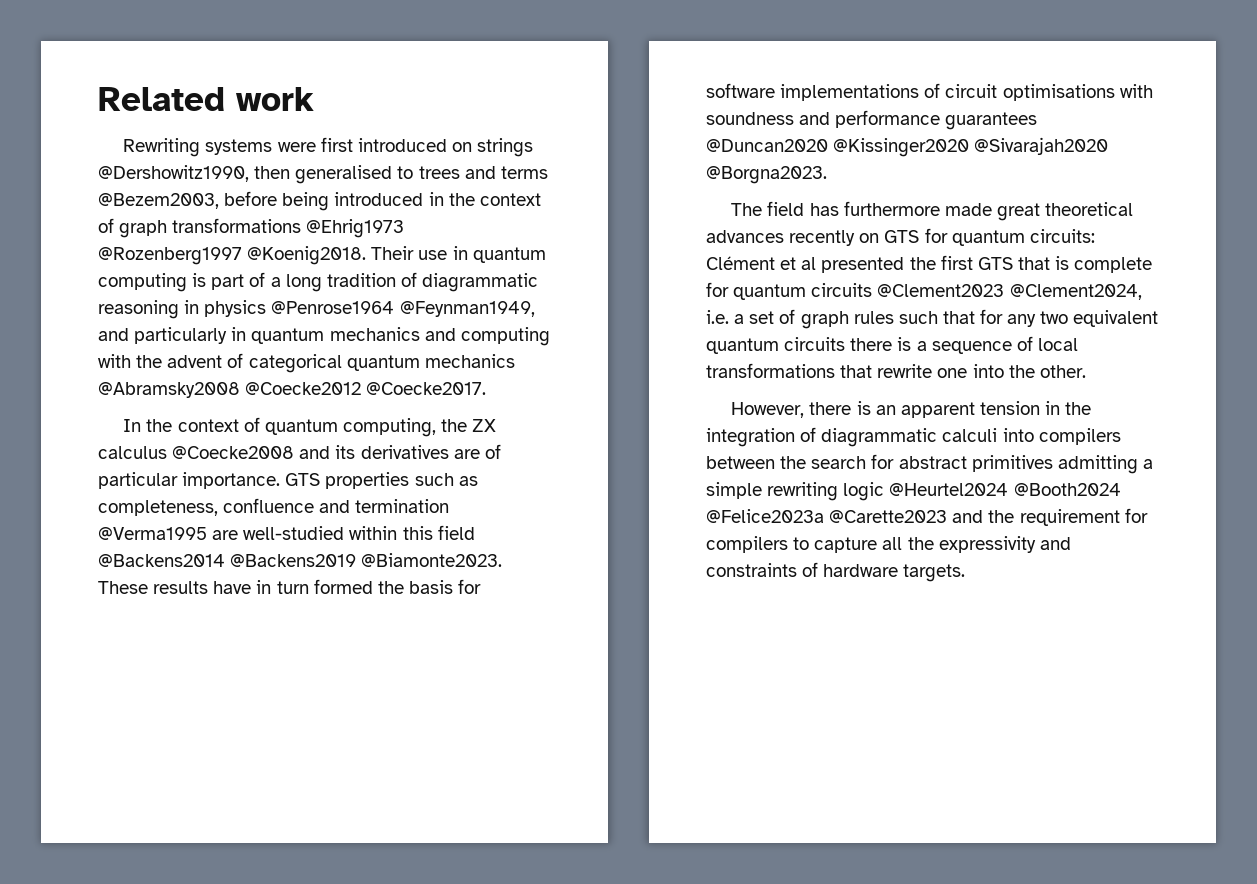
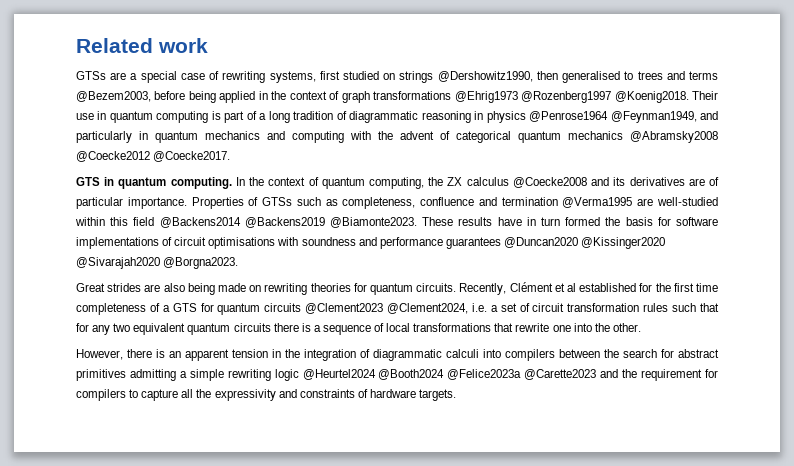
- Rewriting systems were first introduced on strings @Dershowitz1990, then generalised to trees and terms @Bezem2003, before being introduced in the context of graph transformations @Ehrig1973 @Rozenberg1997 @Koenig2018.
+ GTSs are a special case of rewriting systems, first studied on strings @Dershowitz1990, then generalised to trees and terms @Bezem2003, before being applied in the context of graph transformations @Ehrig1973 @Rozenberg1997 @Koenig2018.
+ GTS in quantum computing.
- GTS properties such as completeness, confluence and termination @Verma1995 are well-studied within this field @Backens2014 @Backens2019 @Biamonte2023.
+ Properties of GTSs such as completeness, confluence and termination @Verma1995 are well-studied within this field @Backens2014 @Backens2019 @Biamonte2023.
- The field has furthermore made great theoretical advances recently on GTS for quantum circuits: Clément et al presented the first GTS that is complete for quantum circuits @Clement2023 @Clement2024, i.e. a set of graph rules such that for any two equivalent quantum circuits there is a sequence of local transformations that rewrite one into the other.
+ Great strides are also being made on rewriting theories for quantum circuits. Recently, Clément et al established for the first time completeness of a GTS for quantum circuits @Clement2023 @Clement2024, i.e. a set of circuit transformation rules such that for any two equivalent quantum circuits there is a sequence of local transformations that rewrite one into the other.

